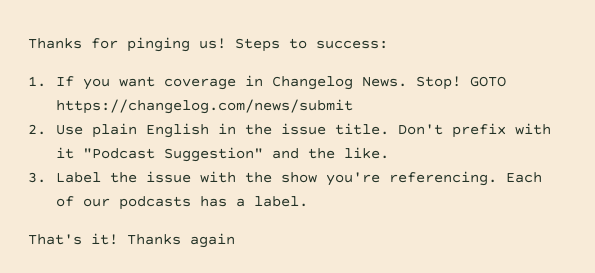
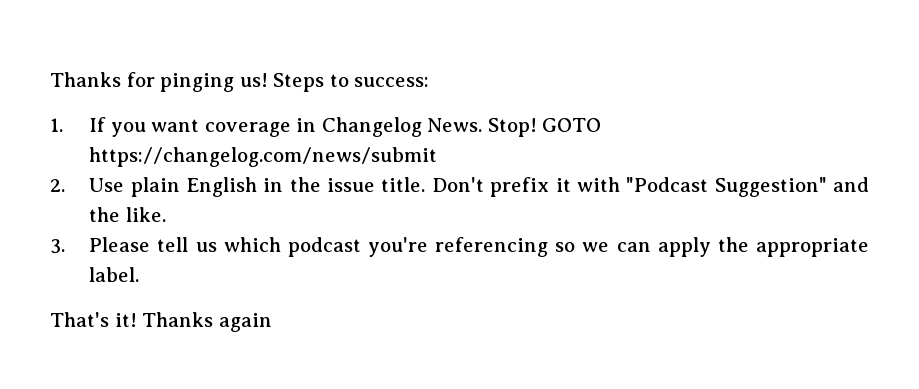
- Don't prefix with it "Podcast Suggestion" and the like.
+ Don't prefix it with "Podcast Suggestion" and the like.
- 3. Label the issue with the show you're referencing. Each of our podcasts has a label.
+ 3. Please tell us which podcast you're referencing so we can apply the appropriate label.

